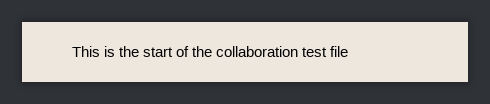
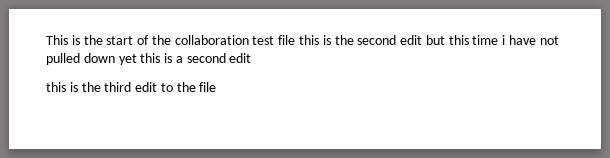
- This is the start of the collaboration test file
+ This is the start of the collaboration test file this is the second edit but this time i have not pulled down yet this is a second edit
+ this is the third edit to the file

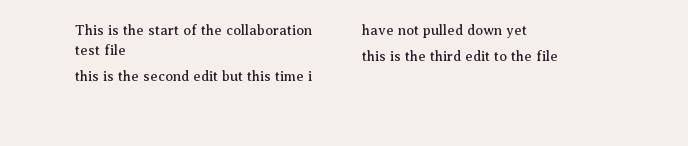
- This is the start of the collaboration test file this is the second edit but this time i have not pulled down yet this is a second edit
+ This is the start of the collaboration test file
+ this is the second edit but this time i have not pulled down yet

